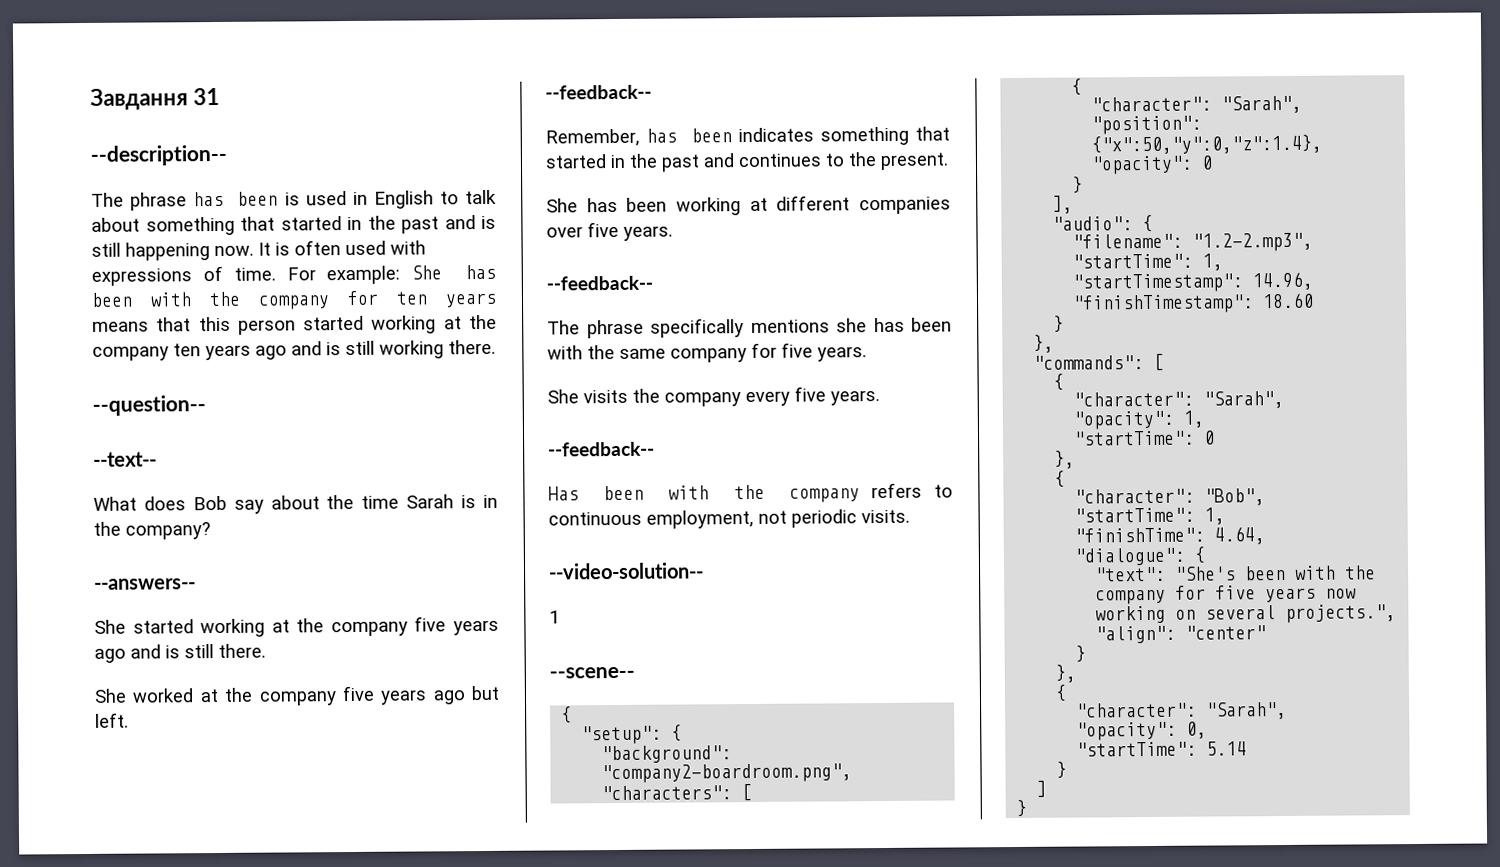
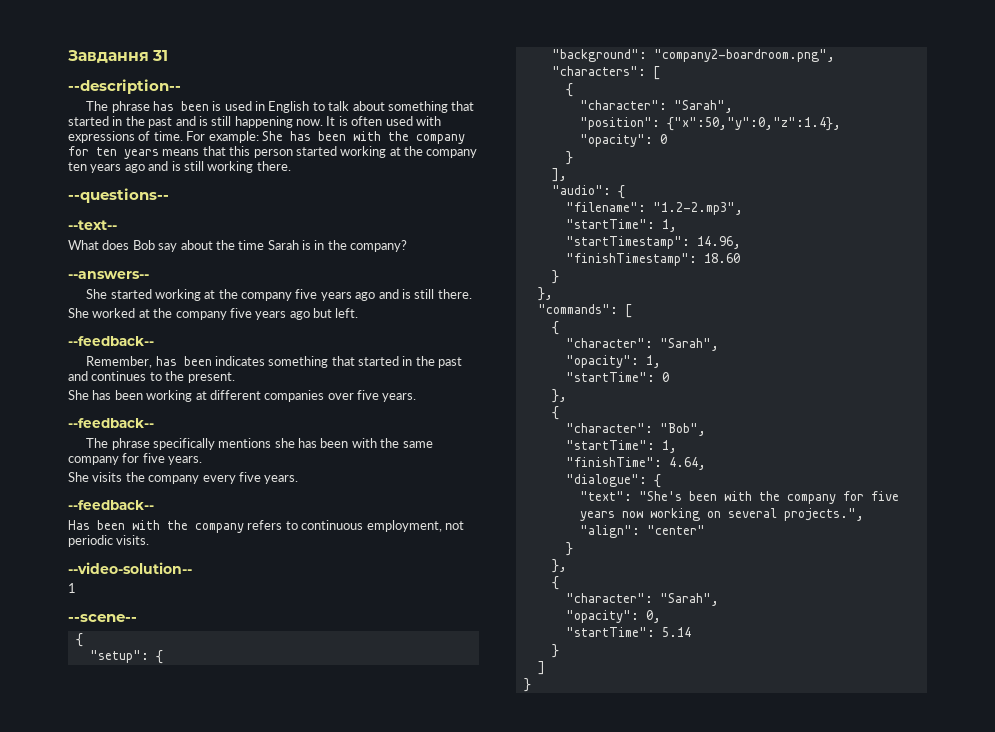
- --question--
+ --questions--

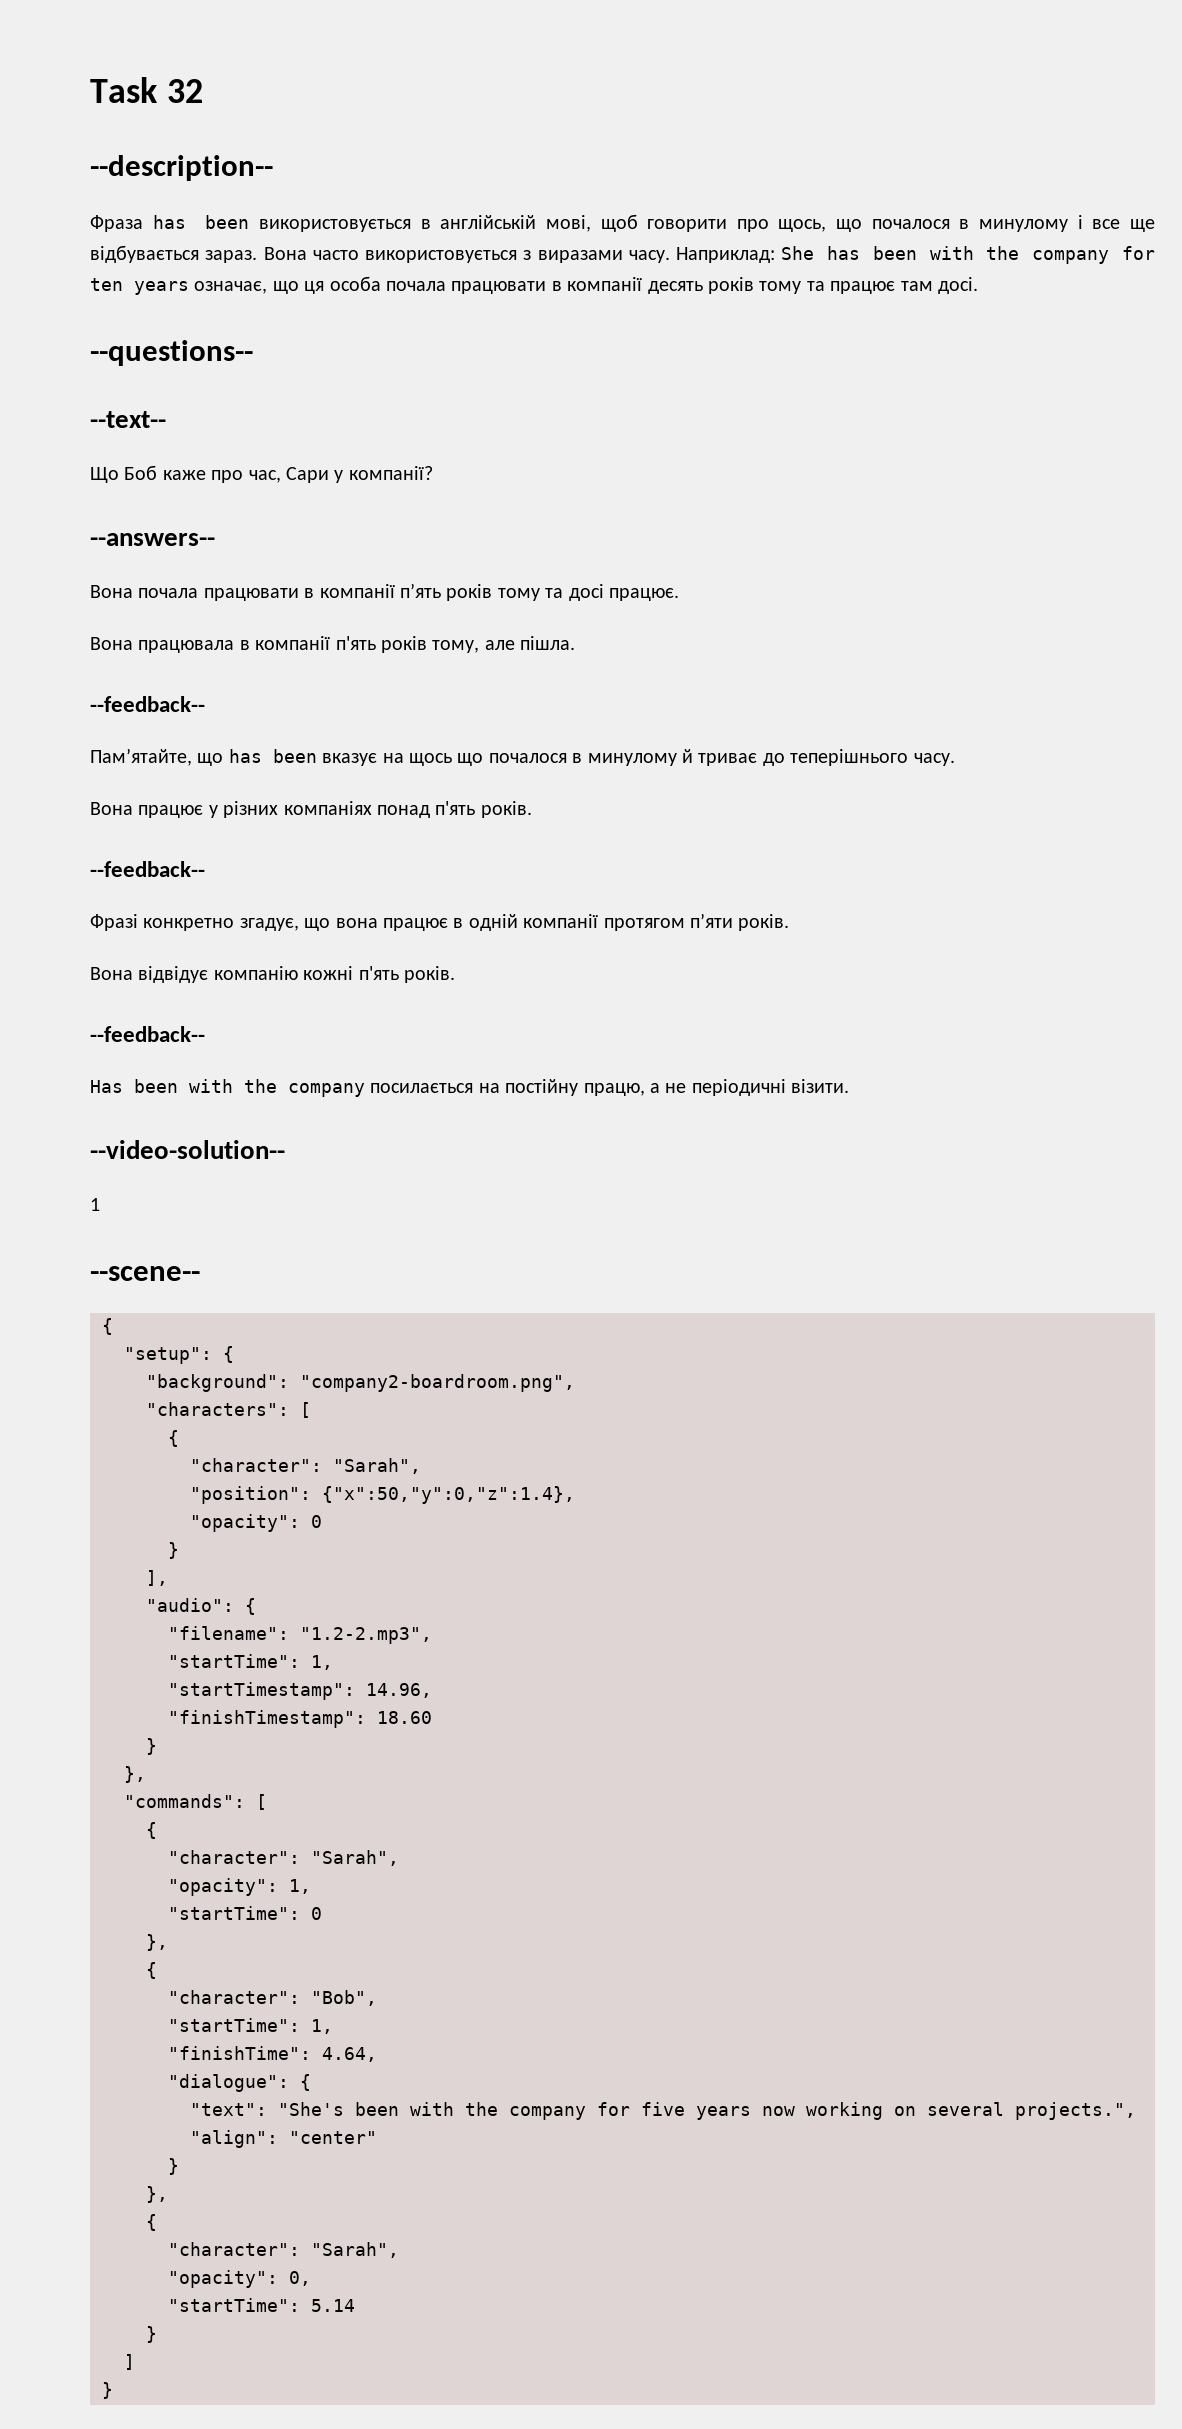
- Завдання 31
+ Task 32
- The phrase has been is used in English to talk about something that started in the past and is still happening now. It is often used with expressions of time. For example: She has been with the company for ten years means that this person started working at the company ten years ago and is still working there.
+ Фраза has been використовується в англійській мові, щоб говорити про щось, що почалося в минулому і все ще відбувається зараз. Вона часто використовується з виразами часу. Наприклад: She has been with the company for ten years означає, що ця особа почала працювати в компанії десять років тому та працює там досі.
  --questions--
  --text--
- What does Bob say about the time Sarah is in the company?
+ Що Боб каже про час, Сари у компанії?
  --answers--
- She started working at the company five years ago and is still there.
- She worked at the company five years ago but left.
+ Вона почала працювати в компанії п’ять років тому та досі працює.
+ Вона працювала в компанії п'ять років тому, але пішла.
  --feedback--
- Remember, has been indicates something that started in the past and continues to the present.
- She has been working at different companies over five years.
+ Пам’ятайте, що has been вказує на щось що почалося в минулому й триває до теперішнього часу.
+ Вона працює у різних компаніях понад п'ять років.
  --feedback--
- The phrase specifically mentions she has been with the same company for five years.
- She visits the company every five years.
+ Фразі конкретно згадує, що вона працює в одній компанії протягом п’яти років.
+ Вона відвідує компанію кожні п'ять років.
- Has been with the company refers to continuous employment, not periodic visits.
+ Has been with the company посилається на постійну працю, а не періодичні візити.

